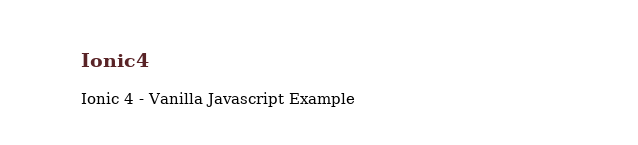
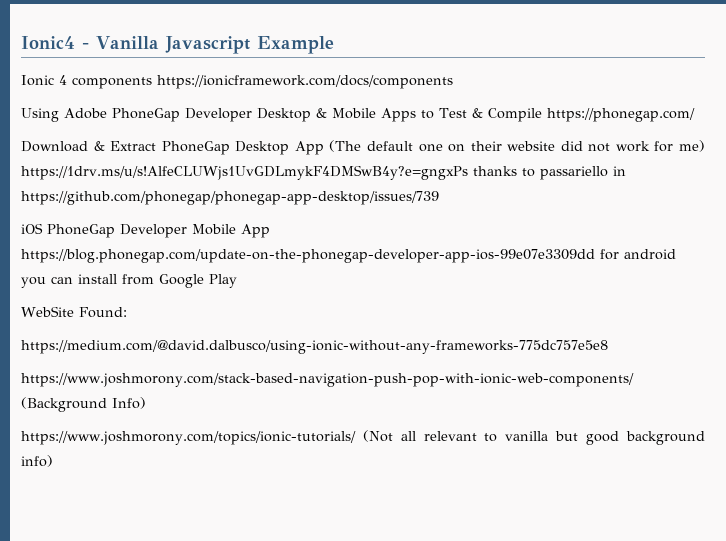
- Ionic4
- Ionic 4 - Vanilla Javascript Example
+ Ionic4 - Vanilla Javascript Example
+ Ionic 4 components https://ionicframework.com/docs/components
+ Using Adobe PhoneGap Developer Desktop & Mobile Apps to Test & Compile https://phonegap.com/
+ Download & Extract PhoneGap Desktop App (The default one on their website did not work for me) https://1drv.ms/u/s!AlfeCLUWjs1UvGDLmykF4DMSwB4y?e=gngxPs thanks to passariello in https://github.com/phonegap/phonegap-app-desktop/issues/739
+ iOS PhoneGap Developer Mobile App https://blog.phonegap.com/update-on-the-phonegap-developer-app-ios-99e07e3309dd for android you can install from Google Play
+ WebSite Found:
+ https://medium.com/@david.dalbusco/using-ionic-without-any-frameworks-775dc757e5e8
+ https://www.joshmorony.com/stack-based-navigation-push-pop-with-ionic-web-components/ (Background Info)
+ https://www.joshmorony.com/topics/ionic-tutorials/ (Not all relevant to vanilla but good background info)

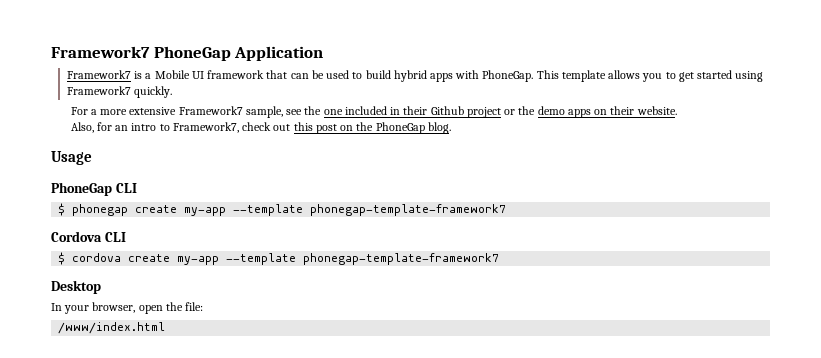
- Ionic4 - Vanilla Javascript Example
- Ionic 4 components https://ionicframework.com/docs/components
- Using Adobe PhoneGap Developer Desktop & Mobile Apps to Test & Compile https://phonegap.com/
- Download & Extract PhoneGap Desktop App (The default one on their website did not work for me) https://1drv.ms/u/s!AlfeCLUWjs1UvGDLmykF4DMSwB4y?e=gngxPs thanks to passariello in https://github.com/phonegap/phonegap-app-desktop/issues/739
- iOS PhoneGap Developer Mobile App https://blog.phonegap.com/update-on-the-phonegap-developer-app-ios-99e07e3309dd for android you can install from Google Play
- WebSite Found:
- https://medium.com/@david.dalbusco/using-ionic-without-any-frameworks-775dc757e5e8
- https://www.joshmorony.com/stack-based-navigation-push-pop-with-ionic-web-components/ (Background Info)
- https://www.joshmorony.com/topics/ionic-tutorials/ (Not all relevant to vanilla but good background info)
+ Framework7 PhoneGap Application
+ Framework7 is a Mobile UI framework that can be used to build hybrid apps with PhoneGap. This template allows you to get started using Framework7 quickly.
+ For a more extensive Framework7 sample, see the one included in their Github project or the demo apps on their website.
+ Also, for an intro to Framework7, check out this post on the PhoneGap blog.
+ Usage
+ PhoneGap CLI
+ $ phonegap create my-app --template phonegap-template-framework7
+ Cordova CLI
+ $ cordova create my-app --template phonegap-template-framework7
+ Desktop
+ In your browser, open the file:
+ /www/index.html

